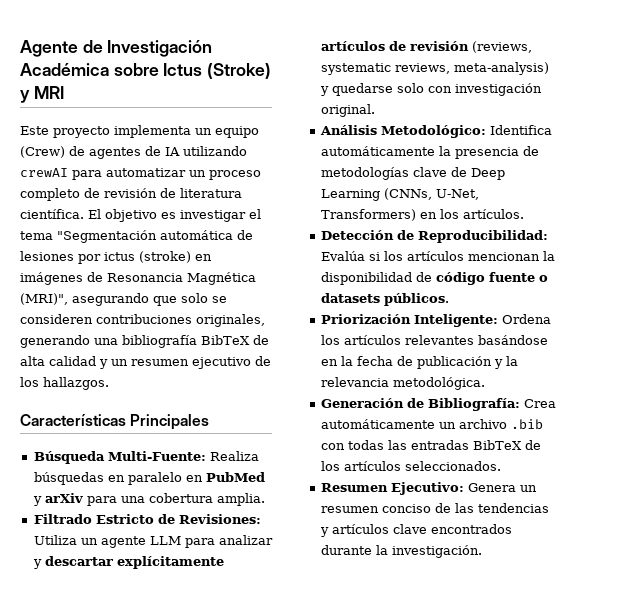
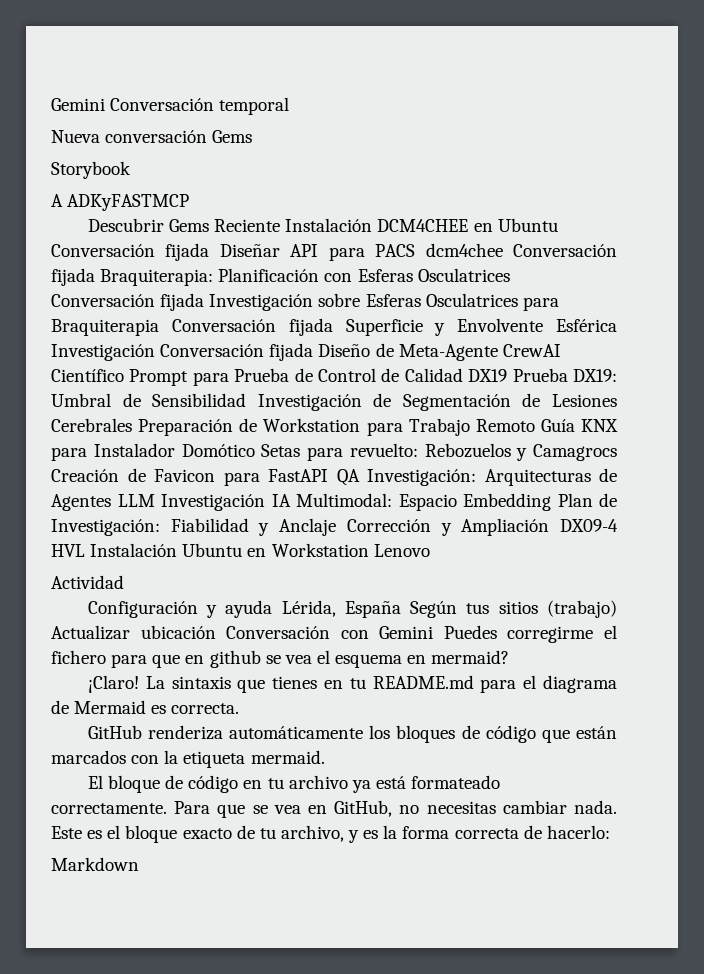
- Agente de Investigación Académica sobre Ictus (Stroke) y MRI
- Este proyecto implementa un equipo (Crew) de agentes de IA utilizando crewAI para automatizar un proceso completo de revisión de literatura científica. El objetivo es investigar el tema "Segmentación automática de lesiones por ictus (stroke) en imágenes de Resonancia Magnética (MRI)", asegurando que solo se consideren contribuciones originales, generando una bibliografía BibTeX de alta calidad y un resumen ejecutivo de los hallazgos.
- Características Principales
- Búsqueda Multi-Fuente: Realiza búsquedas en paralelo en PubMed y arXiv para una cobertura amplia.
- Filtrado Estricto de Revisiones: Utiliza un agente LLM para analizar y descartar explícitamente artículos de revisión (reviews, systematic reviews, meta-analysis) y quedarse solo con investigación original.
- Análisis Metodológico: Identifica automáticamente la presencia de metodologías clave de Deep Learning (CNNs, U-Net, Transformers) en los artículos.
- Detección de Reproducibilidad: Evalúa si los artículos mencionan la disponibilidad de código fuente o datasets públicos.
- Priorización Inteligente: Ordena los artículos relevantes basándose en la fecha de publicación y la relevancia metodológica.
- Generación de Bibliografía: Crea automáticamente un archivo .bib con todas las entradas BibTeX de los artículos seleccionados.
- Resumen Ejecutivo: Genera un resumen conciso de las tendencias y artículos clave encontrados durante la investigación.
+ Gemini Conversación temporal
+ Nueva conversación Gems
+ Storybook
+ A ADKyFASTMCP
+ Descubrir Gems Reciente Instalación DCM4CHEE en Ubuntu Conversación fijada Diseñar API para PACS dcm4chee Conversación fijada Braquiterapia: Planificación con Esferas Osculatrices Conversación fijada Investigación sobre Esferas Osculatrices para Braquiterapia Conversación fijada Superficie y Envolvente Esférica Investigación Conversación fijada Diseño de Meta-Agente CrewAI Científico Prompt para Prueba de Control de Calidad DX19 Prueba DX19: Umbral de Sensibilidad Investigación de Segmentación de Lesiones Cerebrales Preparación de Workstation para Trabajo Remoto Guía KNX para Instalador Domótico Setas para revuelto: Rebozuelos y Camagrocs Creación de Favicon para FastAPI QA Investigación: Arquitecturas de Agentes LLM Investigación IA Multimodal: Espacio Embedding Plan de Investigación: Fiabilidad y Anclaje Corrección y Ampliación DX09-4 HVL Instalación Ubuntu en Workstation Lenovo
+ Actividad
+ Configuración y ayuda Lérida, España Según tus sitios (trabajo) Actualizar ubicación Conversación con Gemini Puedes corregirme el fichero para que en github se vea el esquema en mermaid?
+ ¡Claro! La sintaxis que tienes en tu README.md para el diagrama de Mermaid es correcta.
+ GitHub renderiza automáticamente los bloques de código que están marcados con la etiqueta mermaid.
+ El bloque de código en tu archivo ya está formateado correctamente. Para que se vea en GitHub, no necesitas cambiar nada. Este es el bloque exacto de tu archivo, y es la forma correcta de hacerlo:
+ Markdown

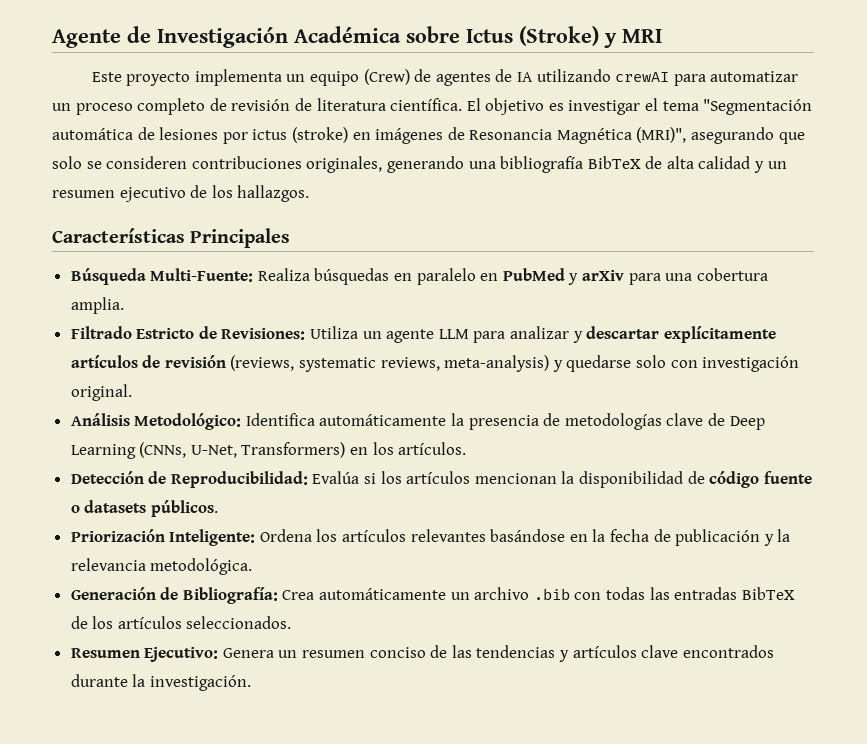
- Gemini Conversación temporal
- Nueva conversación Gems
- Storybook
- A ADKyFASTMCP
- Descubrir Gems Reciente Instalación DCM4CHEE en Ubuntu Conversación fijada Diseñar API para PACS dcm4chee Conversación fijada Braquiterapia: Planificación con Esferas Osculatrices Conversación fijada Investigación sobre Esferas Osculatrices para Braquiterapia Conversación fijada Superficie y Envolvente Esférica Investigación Conversación fijada Diseño de Meta-Agente CrewAI Científico Prompt para Prueba de Control de Calidad DX19 Prueba DX19: Umbral de Sensibilidad Investigación de Segmentación de Lesiones Cerebrales Preparación de Workstation para Trabajo Remoto Guía KNX para Instalador Domótico Setas para revuelto: Rebozuelos y Camagrocs Creación de Favicon para FastAPI QA Investigación: Arquitecturas de Agentes LLM Investigación IA Multimodal: Espacio Embedding Plan de Investigación: Fiabilidad y Anclaje Corrección y Ampliación DX09-4 HVL Instalación Ubuntu en Workstation Lenovo
- Actividad
- Configuración y ayuda Lérida, España Según tus sitios (trabajo) Actualizar ubicación Conversación con Gemini Puedes corregirme el fichero para que en github se vea el esquema en mermaid?
- ¡Claro! La sintaxis que tienes en tu README.md para el diagrama de Mermaid es correcta.
- GitHub renderiza automáticamente los bloques de código que están marcados con la etiqueta mermaid.
- El bloque de código en tu archivo ya está formateado correctamente. Para que se vea en GitHub, no necesitas cambiar nada. Este es el bloque exacto de tu archivo, y es la forma correcta de hacerlo:
- Markdown
+ Agente de Investigación Académica sobre Ictus (Stroke) y MRI
+ Este proyecto implementa un equipo (Crew) de agentes de IA utilizando crewAI para automatizar un proceso completo de revisión de literatura científica. El objetivo es investigar el tema "Segmentación automática de lesiones por ictus (stroke) en imágenes de Resonancia Magnética (MRI)", asegurando que solo se consideren contribuciones originales, generando una bibliografía BibTeX de alta calidad y un resumen ejecutivo de los hallazgos.
+ Características Principales
+ Búsqueda Multi-Fuente: Realiza búsquedas en paralelo en PubMed y arXiv para una cobertura amplia.
+ Filtrado Estricto de Revisiones: Utiliza un agente LLM para analizar y descartar explícitamente artículos de revisión (reviews, systematic reviews, meta-analysis) y quedarse solo con investigación original.
+ Análisis Metodológico: Identifica automáticamente la presencia de metodologías clave de Deep Learning (CNNs, U-Net, Transformers) en los artículos.
+ Detección de Reproducibilidad: Evalúa si los artículos mencionan la disponibilidad de código fuente o datasets públicos.
+ Priorización Inteligente: Ordena los artículos relevantes basándose en la fecha de publicación y la relevancia metodológica.
+ Generación de Bibliografía: Crea automáticamente un archivo .bib con todas las entradas BibTeX de los artículos seleccionados.
+ Resumen Ejecutivo: Genera un resumen conciso de las tendencias y artículos clave encontrados durante la investigación.

